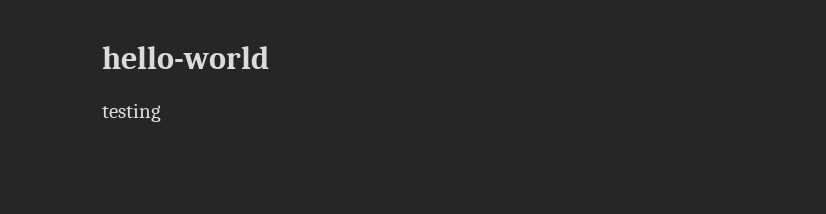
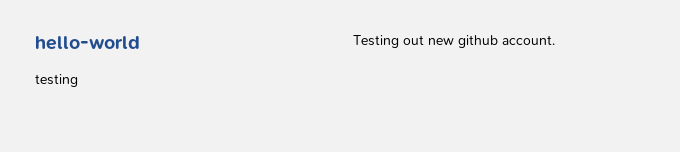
+ Testing out new github account.

